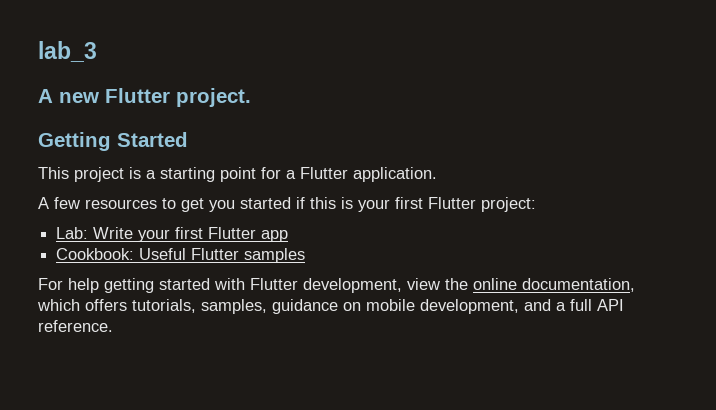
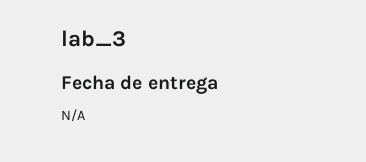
- A new Flutter project.
- Getting Started
- This project is a starting point for a Flutter application.
- A few resources to get you started if this is your first Flutter project:
- Lab: Write your first Flutter app
- Cookbook: Useful Flutter samples
- For help getting started with Flutter development, view the online documentation, which offers tutorials, samples, guidance on mobile development, and a full API reference.
+ Fecha de entrega
+ N/A

